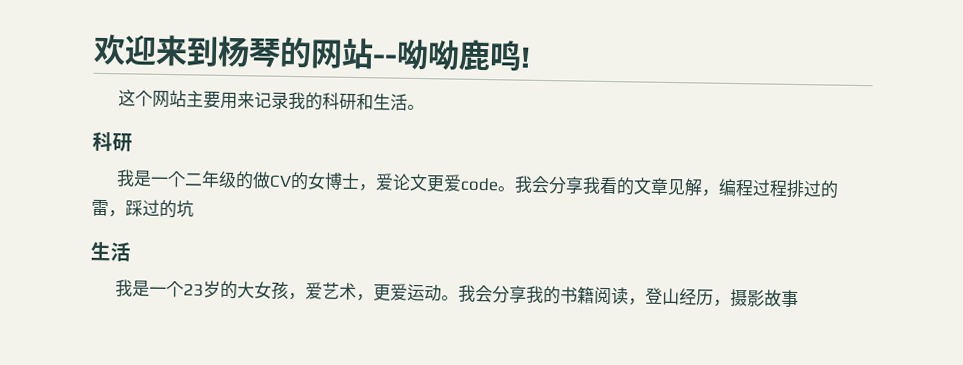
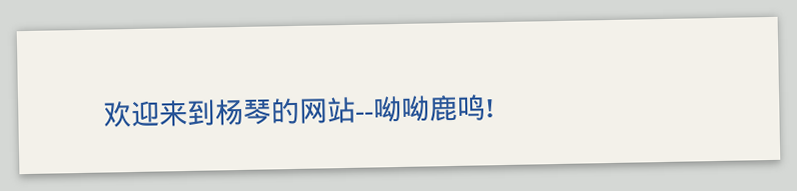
- 这个网站主要用来记录我的科研和生活。
- 科研
- 我是一个二年级的做CV的女博士，爱论文更爱code。我会分享我看的文章见解，编程过程排过的雷，踩过的坑
- 生活
- 我是一个23岁的大女孩，爱艺术，更爱运动。我会分享我的书籍阅读，登山经历，摄影故事

